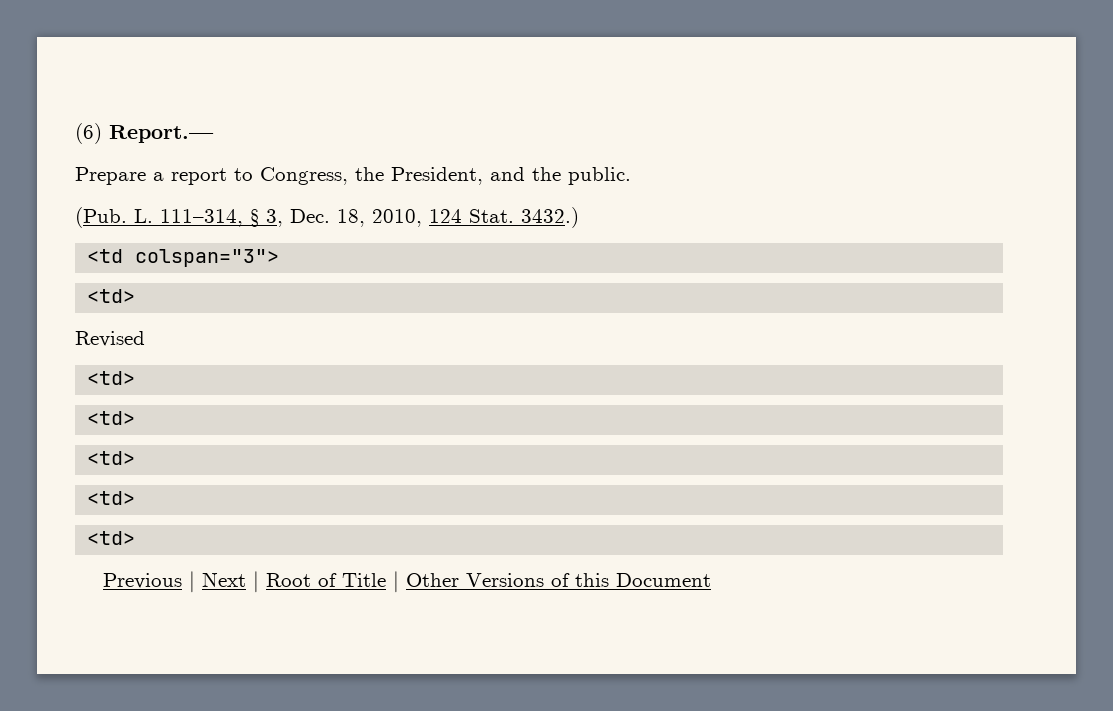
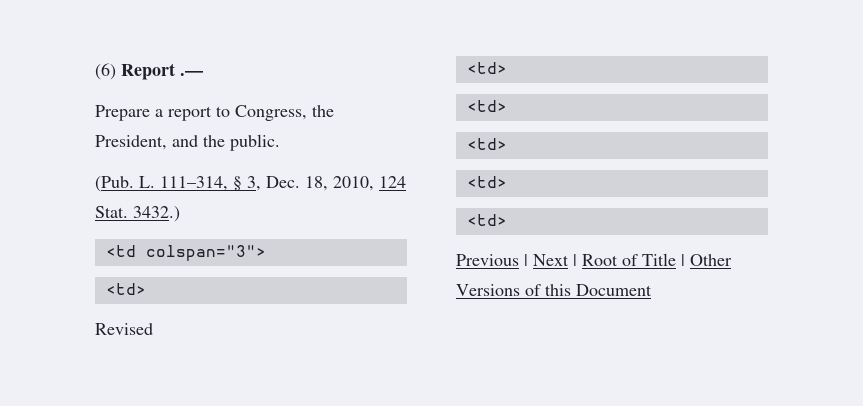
- (6) Report.—
+ (6) Report .—

